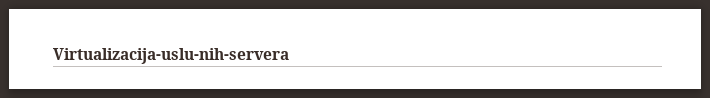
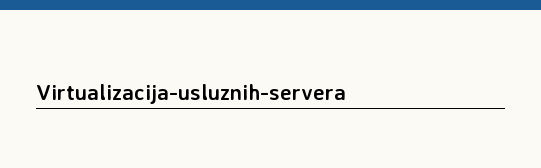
- Virtualizacija-uslu-nih-servera
+ Virtualizacija-usluznih-servera

